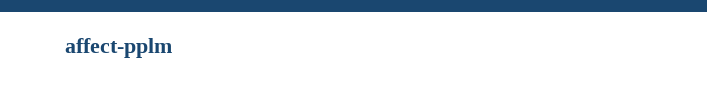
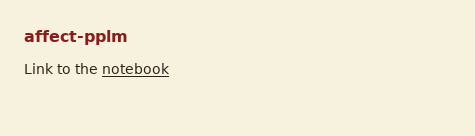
+ Link to the notebook

